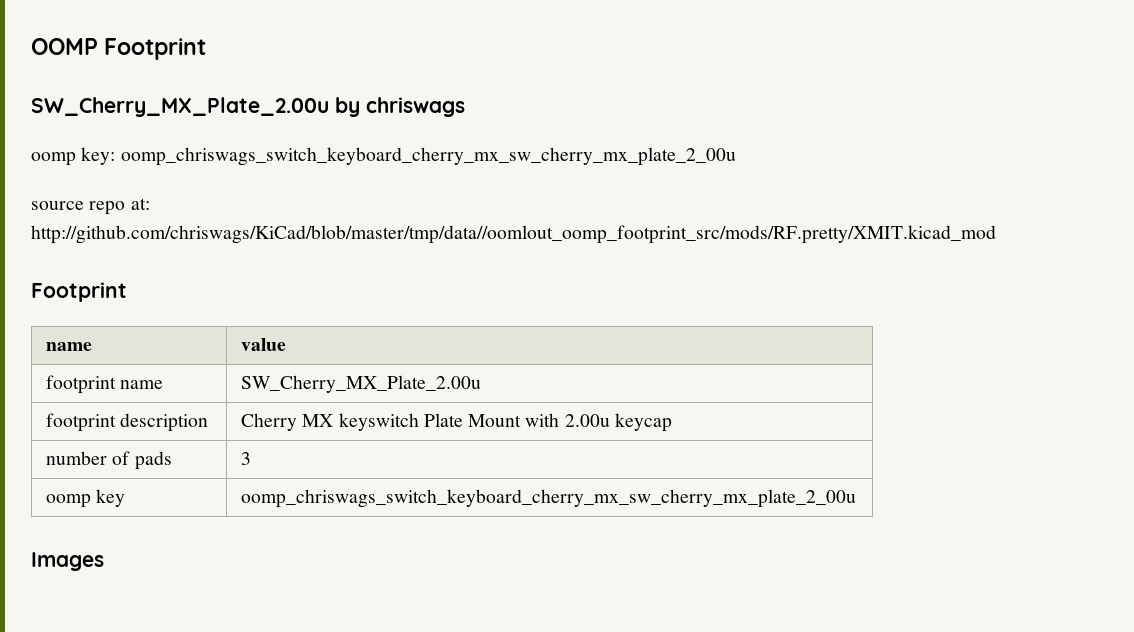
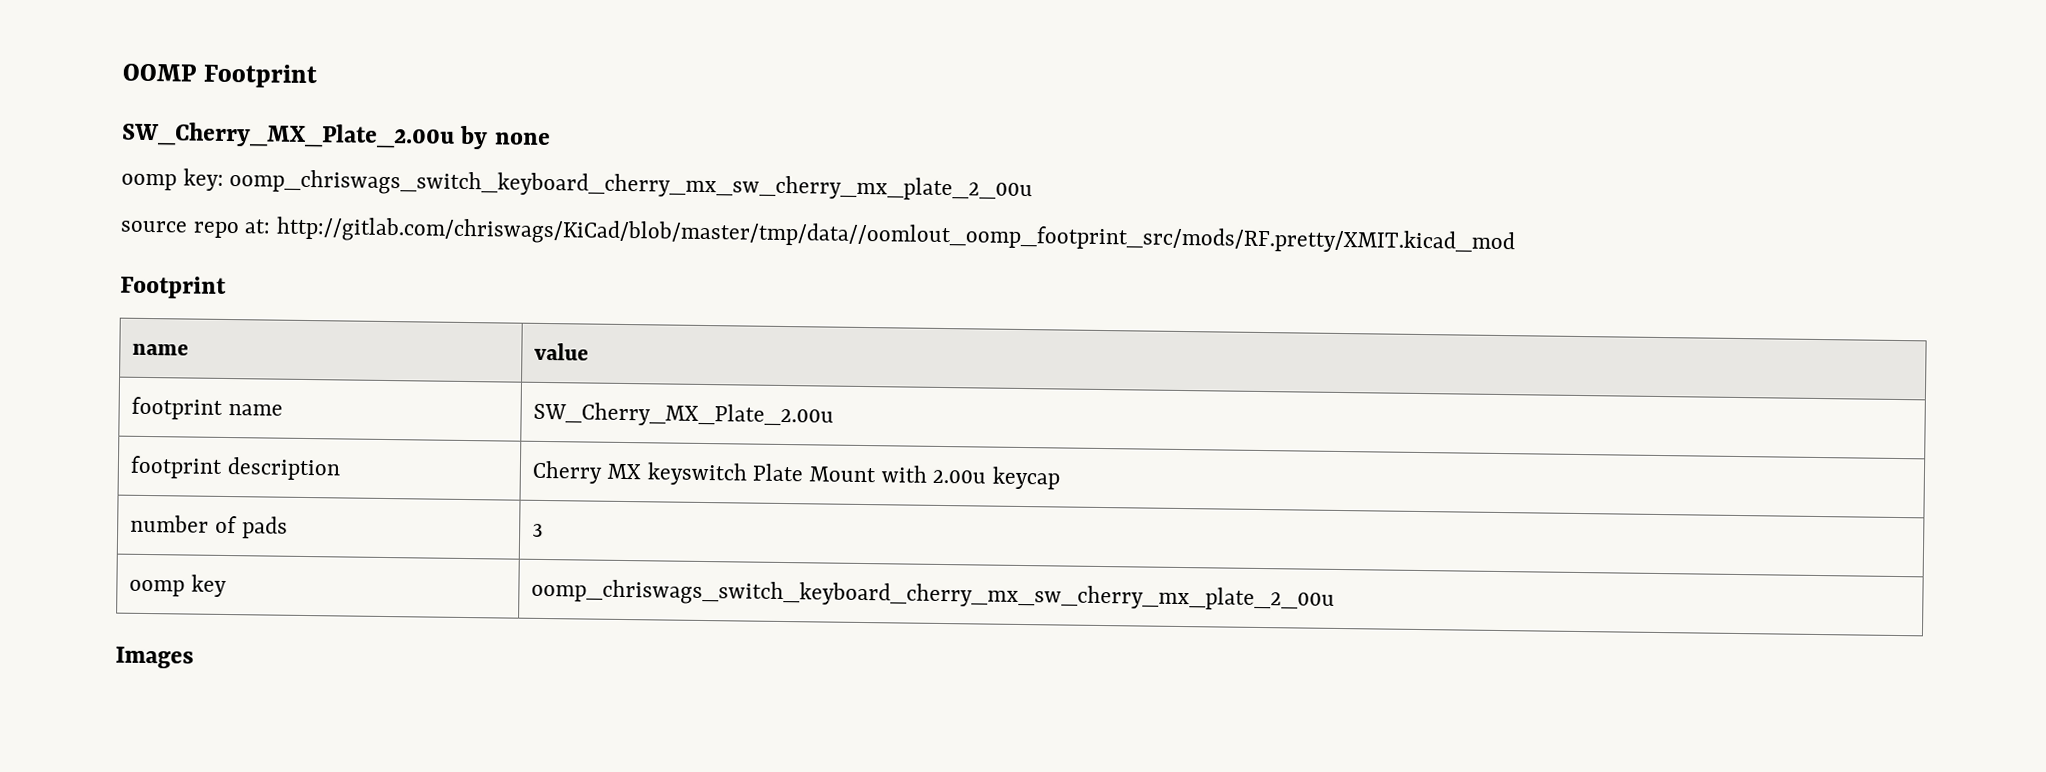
- SW_Cherry_MX_Plate_2.00u by chriswags
+ SW_Cherry_MX_Plate_2.00u by none
- source repo at: http://github.com/chriswags/KiCad/blob/master/tmp/data//oomlout_oomp_footprint_src/mods/RF.pretty/XMIT.kicad_mod
+ source repo at: http://gitlab.com/chriswags/KiCad/blob/master/tmp/data//oomlout_oomp_footprint_src/mods/RF.pretty/XMIT.kicad_mod

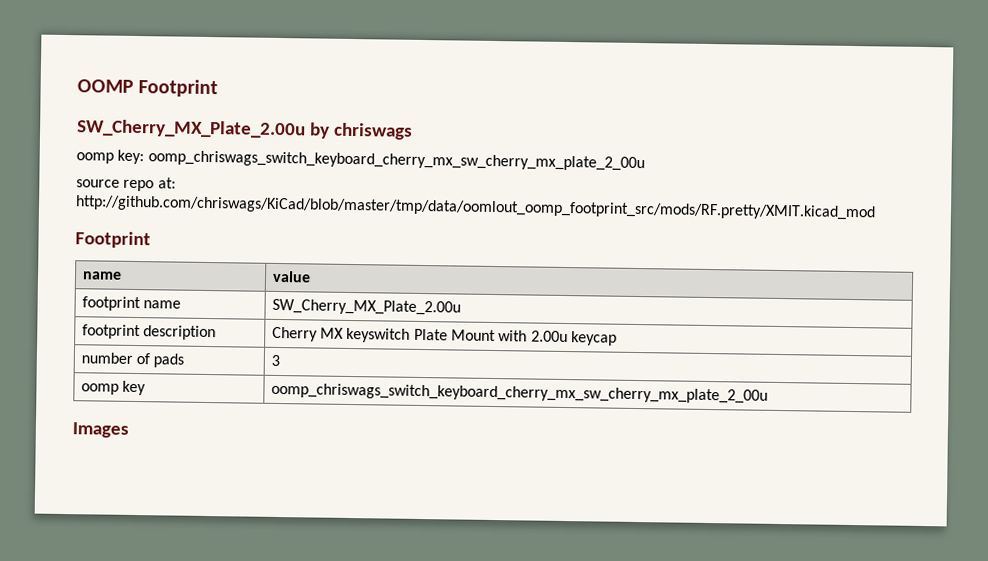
- SW_Cherry_MX_Plate_2.00u by none
+ SW_Cherry_MX_Plate_2.00u by chriswags
- source repo at: http://gitlab.com/chriswags/KiCad/blob/master/tmp/data//oomlout_oomp_footprint_src/mods/RF.pretty/XMIT.kicad_mod
+ source repo at: http://github.com/chriswags/KiCad/blob/master/tmp/data/oomlout_oomp_footprint_src/mods/RF.pretty/XMIT.kicad_mod

